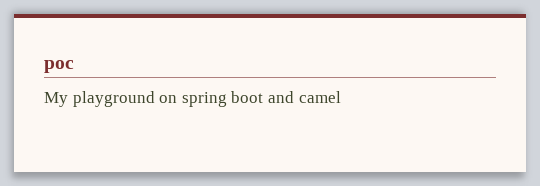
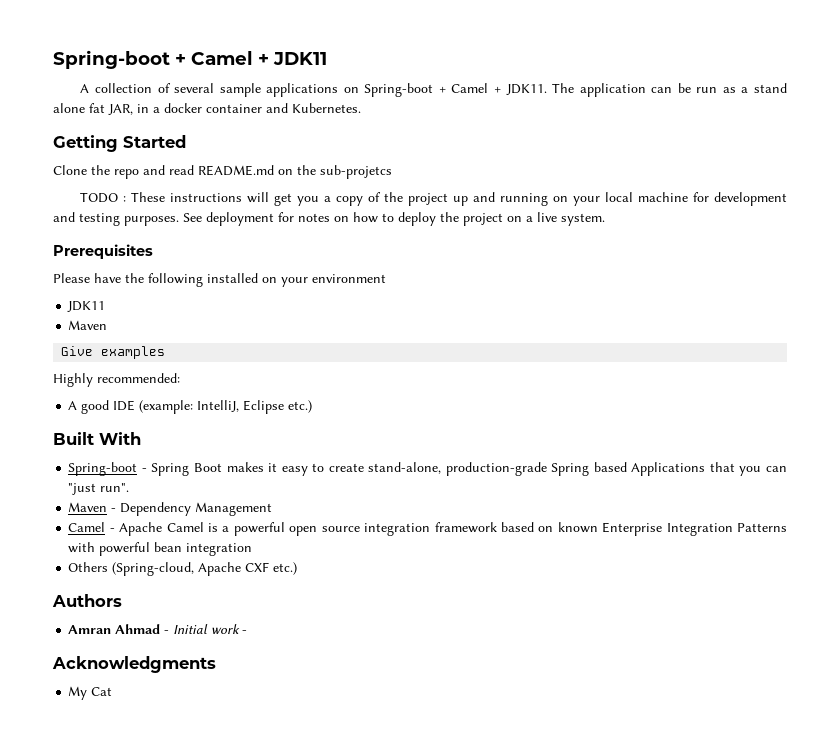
- poc
- My playground on spring boot and camel
+ Spring-boot + Camel + JDK11
+ A collection of several sample applications on Spring-boot + Camel + JDK11. The application can be run as a stand alone fat JAR, in a docker container and Kubernetes.
+ Getting Started
+ Clone the repo and read README.md on the sub-projetcs
+ TODO : These instructions will get you a copy of the project up and running on your local machine for development and testing purposes. See deployment for notes on how to deploy the project on a live system.
+ Prerequisites
+ Please have the following installed on your environment
+ JDK11
+ Maven
+ Give examples
+ Highly recommended:
+ A good IDE (example: IntelliJ, Eclipse etc.)
+ Built With
+ Spring-boot - Spring Boot makes it easy to create stand-alone, production-grade Spring based Applications that you can "just run".
+ Maven - Dependency Management
+ Camel - Apache Camel is a powerful open source integration framework based on known Enterprise Integration Patterns with powerful bean integration
+ Others (Spring-cloud, Apache CXF etc.)
+ Authors
+ Amran Ahmad - Initial work -
+ Acknowledgments
+ My Cat

